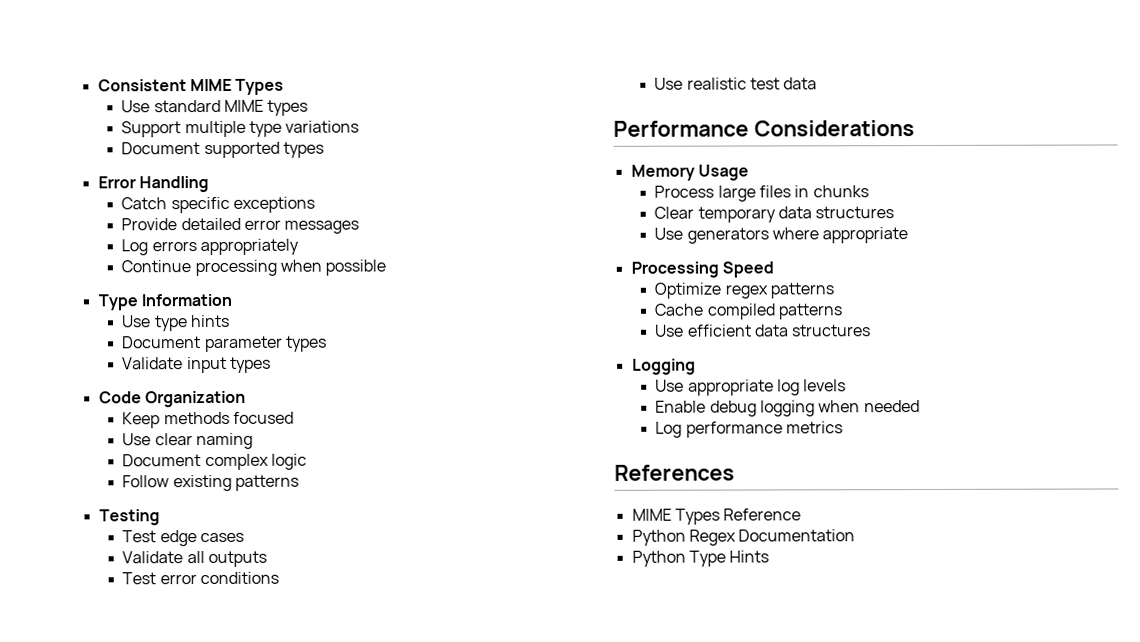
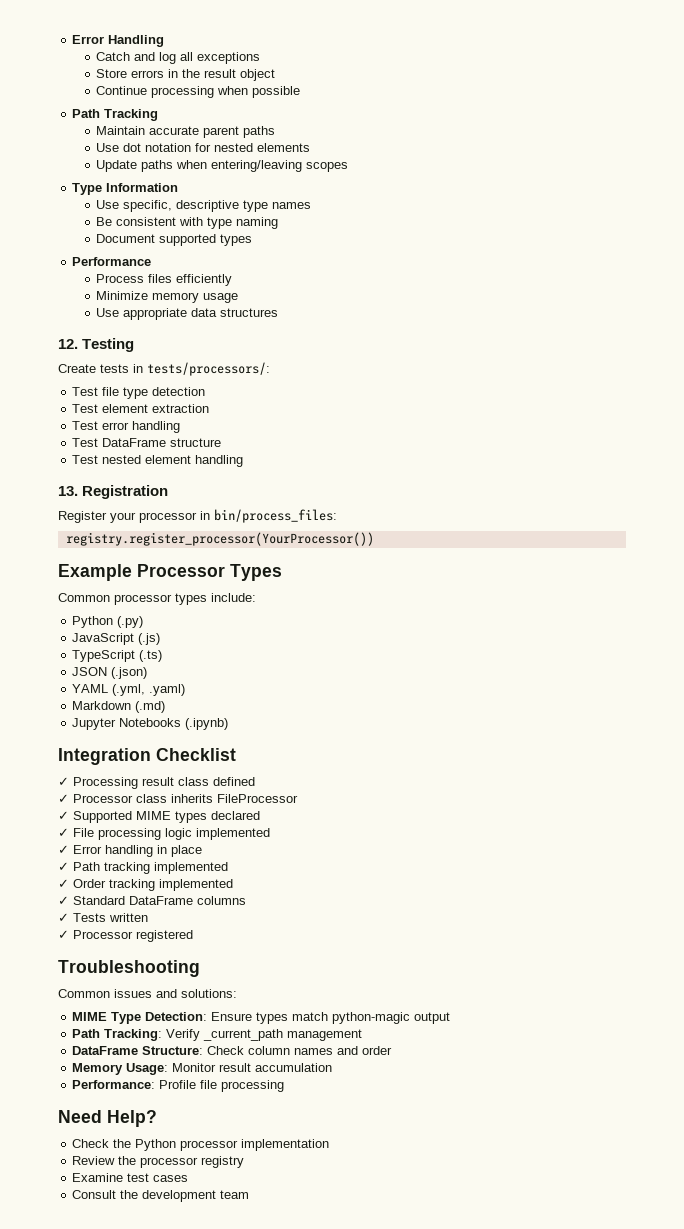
- Consistent MIME Types
- Use standard MIME types
- Support multiple type variations
+ Error Handling
+ Catch and log all exceptions
+ Store errors in the result object
+ Continue processing when possible
+ Path Tracking
+ Maintain accurate parent paths
+ Use dot notation for nested elements
+ Update paths when entering/leaving scopes
+ Type Information
+ Use specific, descriptive type names
+ Be consistent with type naming
  Document supported types
- Error Handling
- Catch specific exceptions
- Provide detailed error messages
- Log errors appropriately
- Continue processing when possible
- Type Information
- Use type hints
- Document parameter types
- Validate input types
- Code Organization
- Keep methods focused
- Use clear naming
- Document complex logic
- Follow existing patterns
- Testing
- Test edge cases
- Validate all outputs
- Test error conditions
- Use realistic test data
- Performance Considerations
- Memory Usage
- Process large files in chunks
- Clear temporary data structures
- Use generators where appropriate
- Processing Speed
- Optimize regex patterns
- Cache compiled patterns
- Use efficient data structures
- Logging
- Use appropriate log levels
- Enable debug logging when needed
- Log performance metrics
- References
- MIME Types Reference
- Python Regex Documentation
- Python Type Hints
+ Performance
+ Process files efficiently
+ Minimize memory usage
+ Use appropriate data structures
+ 12. Testing
+ Create tests in tests/processors/:
+ Test file type detection
+ Test element extraction
+ Test error handling
+ Test DataFrame structure
+ Test nested element handling
+ 13. Registration
+ Register your processor in bin/process_files:
+ registry.register_processor(YourProcessor())
+ Example Processor Types
+ Common processor types include:
+ Python (.py)
+ JavaScript (.js)
+ TypeScript (.ts)
+ JSON (.json)
+ YAML (.yml, .yaml)
+ Markdown (.md)
+ Jupyter Notebooks (.ipynb)
+ Integration Checklist
+ ✓ Processing result class defined
+ ✓ Processor class inherits FileProcessor
+ ✓ Supported MIME types declared
+ ✓ File processing logic implemented
+ ✓ Error handling in place
+ ✓ Path tracking implemented
+ ✓ Order tracking implemented
+ ✓ Standard DataFrame columns
+ ✓ Tests written
+ ✓ Processor registered
+ Troubleshooting
+ Common issues and solutions:
+ MIME Type Detection: Ensure types match python-magic output
+ Path Tracking: Verify _current_path management
+ DataFrame Structure: Check column names and order
+ Memory Usage: Monitor result accumulation
+ Performance: Profile file processing
+ Need Help?
+ Check the Python processor implementation
+ Review the processor registry
+ Examine test cases
+ Consult the development team

